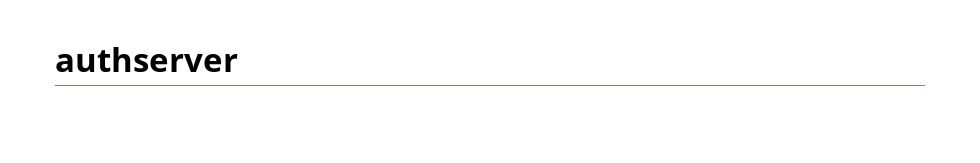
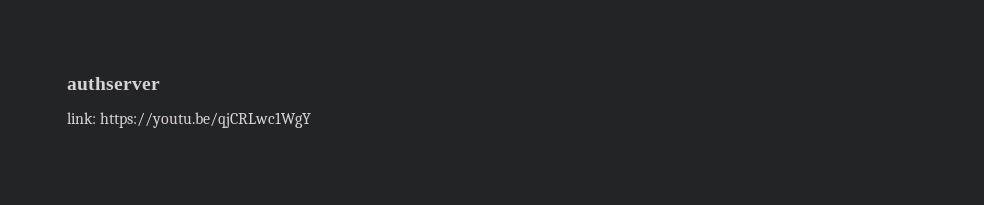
+ link: https://youtu.be/qjCRLwc1WgY

